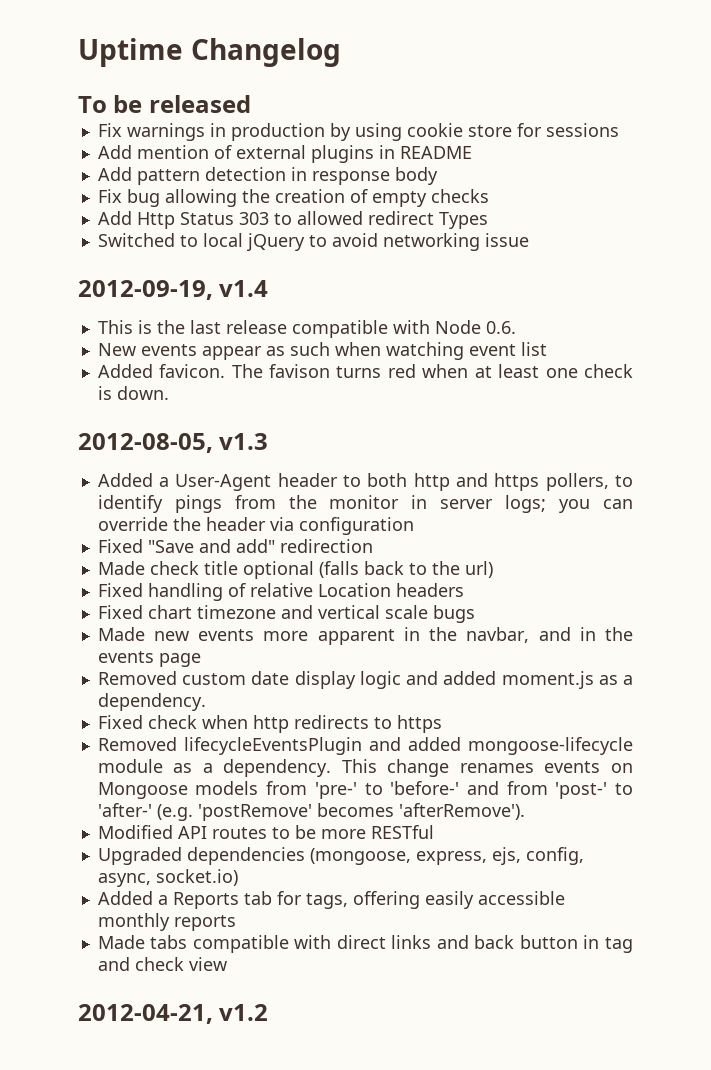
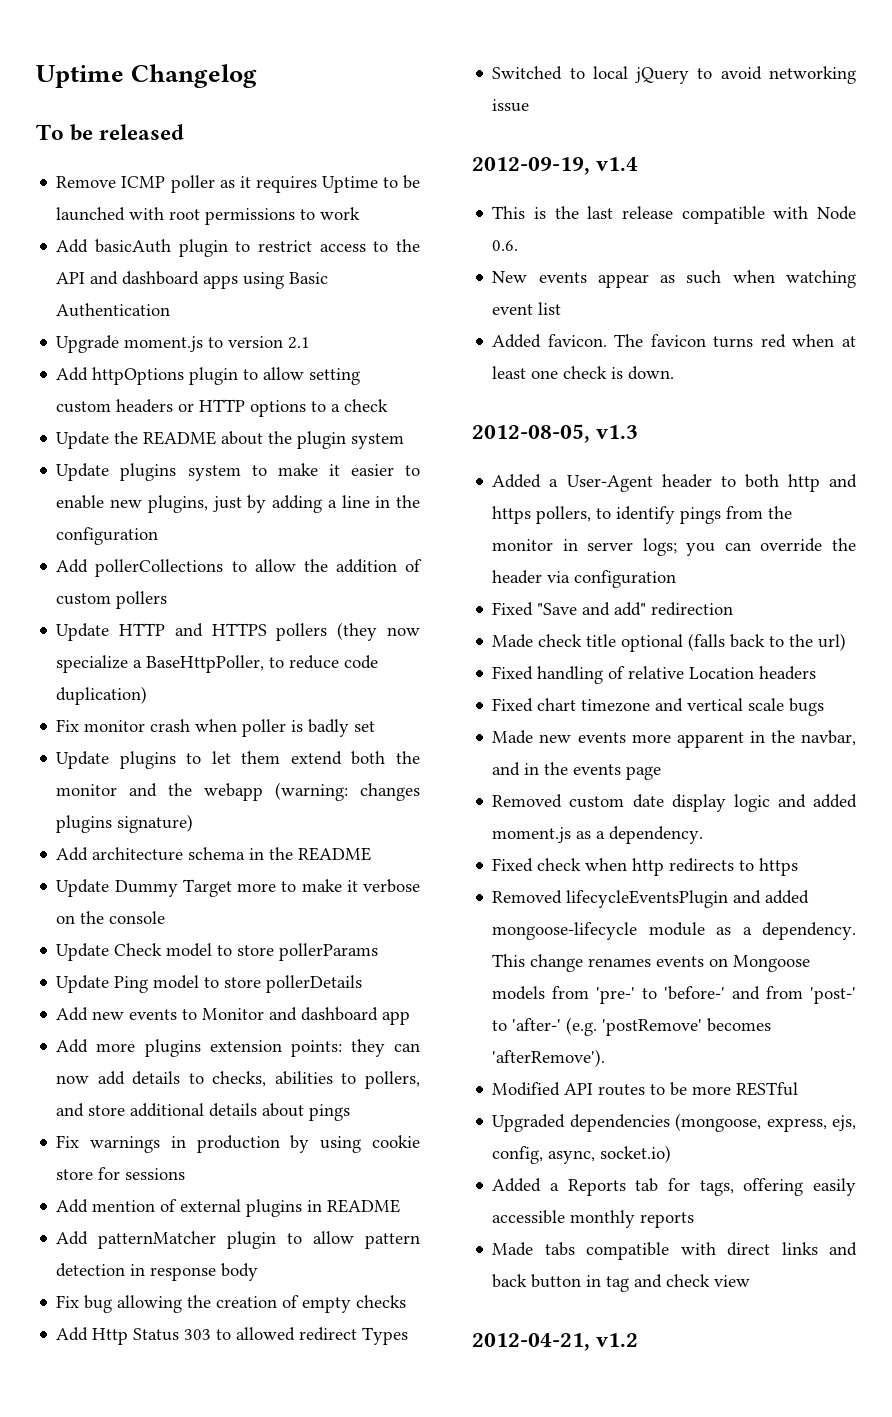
+ Remove ICMP poller as it requires Uptime to be launched with root permissions to work
+ Add basicAuth plugin to restrict access to the API and dashboard apps using Basic Authentication
+ Upgrade moment.js to version 2.1
+ Add httpOptions plugin to allow setting custom headers or HTTP options to a check
+ Update the README about the plugin system
+ Update plugins system to make it easier to enable new plugins, just by adding a line in the configuration
+ Add pollerCollections to allow the addition of custom pollers
+ Update HTTP and HTTPS pollers (they now specialize a BaseHttpPoller, to reduce code duplication)
+ Fix monitor crash when poller is badly set
+ Update plugins to let them extend both the monitor and the webapp (warning: changes plugins signature)
+ Add architecture schema in the README
+ Update Dummy Target more to make it verbose on the console
+ Update Check model to store pollerParams
+ Update Ping model to store pollerDetails
+ Add new events to Monitor and dashboard app
+ Add more plugins extension points: they can now add details to checks, abilities to pollers, and store additional details about pings
- Add pattern detection in response body
+ Add patternMatcher plugin to allow pattern detection in response body
- The favison turns red when at least one check is down.
+ The favicon turns red when at least one check is down.

